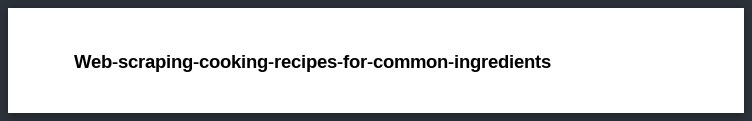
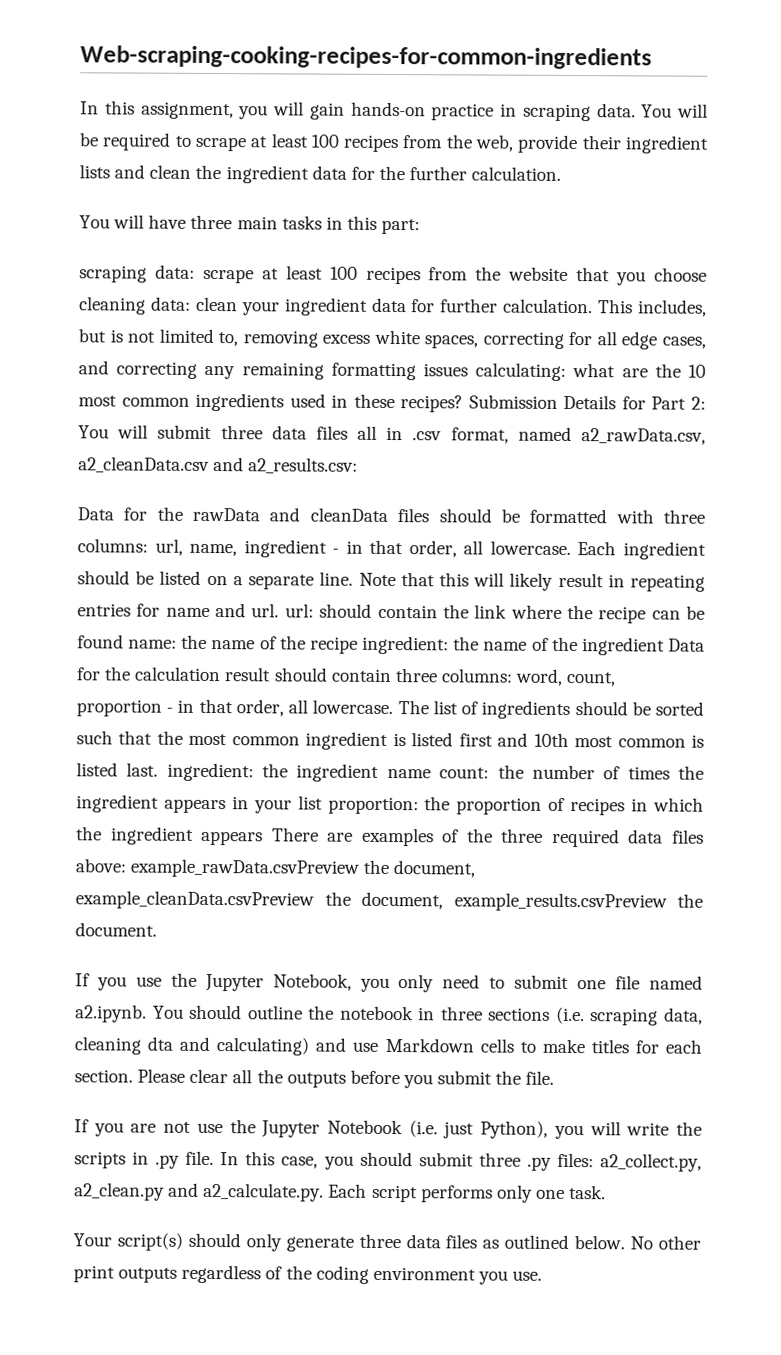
+ In this assignment, you will gain hands-on practice in scraping data. You will be required to scrape at least 100 recipes from the web, provide their ingredient lists and clean the ingredient data for the further calculation.
+ You will have three main tasks in this part:
+ scraping data: scrape at least 100 recipes from the website that you choose cleaning data: clean your ingredient data for further calculation. This includes, but is not limited to, removing excess white spaces, correcting for all edge cases, and correcting any remaining formatting issues calculating: what are the 10 most common ingredients used in these recipes? Submission Details for Part 2: You will submit three data files all in .csv format, named a2_rawData.csv, a2_cleanData.csv and a2_results.csv:
+ Data for the rawData and cleanData files should be formatted with three columns: url, name, ingredient - in that order, all lowercase. Each ingredient should be listed on a separate line. Note that this will likely result in repeating entries for name and url. url: should contain the link where the recipe can be found name: the name of the recipe ingredient: the name of the ingredient Data for the calculation result should contain three columns: word, count, proportion - in that order, all lowercase. The list of ingredients should be sorted such that the most common ingredient is listed first and 10th most common is listed last. ingredient: the ingredient name count: the number of times the ingredient appears in your list proportion: the proportion of recipes in which the ingredient appears There are examples of the three required data files above: example_rawData.csvPreview the document, example_cleanData.csvPreview the document, example_results.csvPreview the document.
+ If you use the Jupyter Notebook, you only need to submit one file named a2.ipynb. You should outline the notebook in three sections (i.e. scraping data, cleaning dta and calculating) and use Markdown cells to make titles for each section. Please clear all the outputs before you submit the file.
+ If you are not use the Jupyter Notebook (i.e. just Python), you will write the scripts in .py file. In this case, you should submit three .py files: a2_collect.py, a2_clean.py and a2_calculate.py. Each script performs only one task.
+ Your script(s) should only generate three data files as outlined below. No other print outputs regardless of the coding environment you use.

